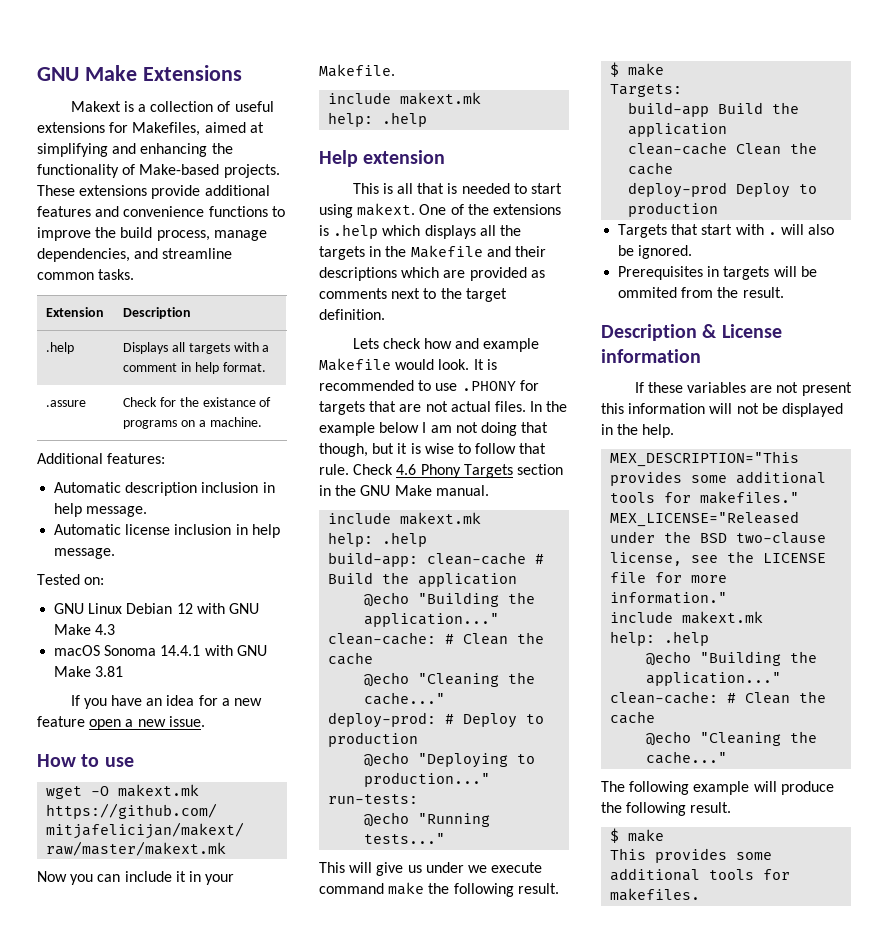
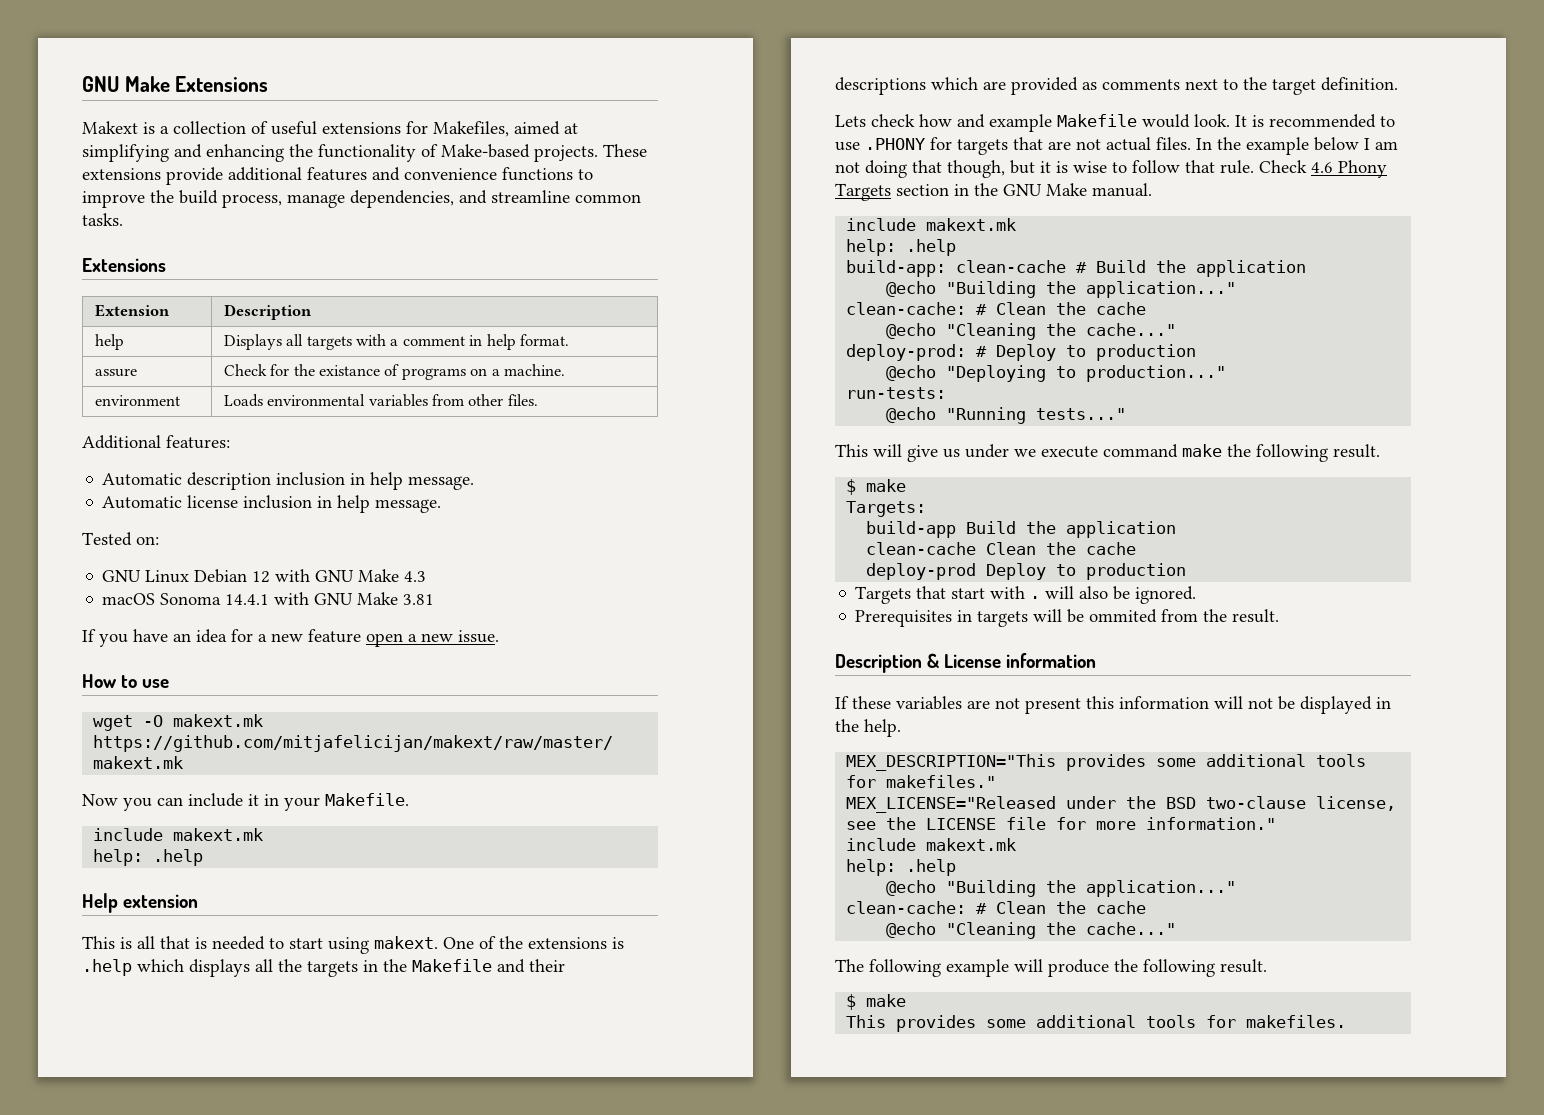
  These extensions provide additional features and convenience functions to improve the build process, manage dependencies, and streamline common tasks.
+ Extensions
- .help | Displays all targets with a comment in help format.
+ help | Displays all targets with a comment in help format.
- .assure | Check for the existance of programs on a machine.
+ assure | Check for the existance of programs on a machine.
+ environment | Loads environmental variables from other files.

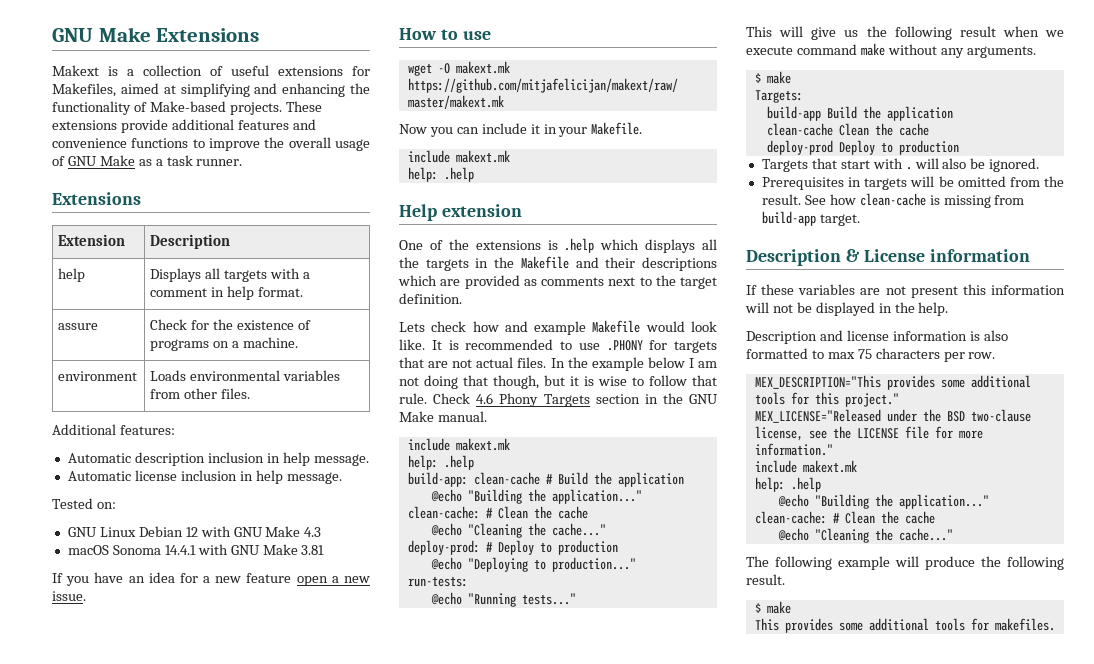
- These extensions provide additional features and convenience functions to improve the build process, manage dependencies, and streamline common tasks.
+ These extensions provide additional features and convenience functions to improve the overall usage of GNU Make as a task runner.
- assure | Check for the existance of programs on a machine.
+ assure | Check for the existence of programs on a machine.
- This is all that is needed to start using makext.
- Lets check how and example Makefile would look.
+ Lets check how and example Makefile would look like.
- This will give us under we execute command make the following result.
+ This will give us the following result when we execute command make without any arguments.
- Prerequisites in targets will be ommited from the result.
+ Prerequisites in targets will be omitted from the result. See how clean-cache is missing from build-app target.
+ Description and license information is also formatted to max 75 characters per row.
- MEX_DESCRIPTION="This provides some additional tools for makefiles."
+ MEX_DESCRIPTION="This provides some additional tools for this project."

